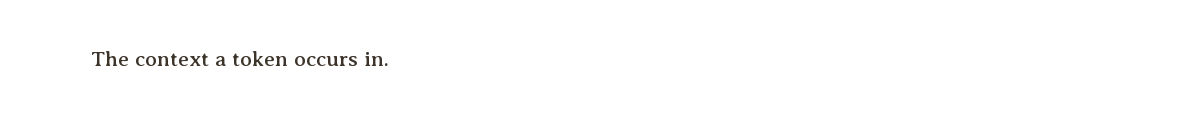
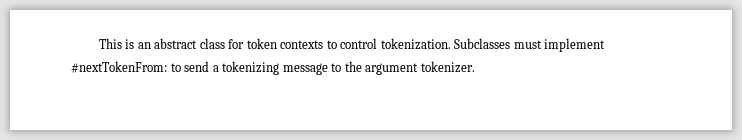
- The context a token occurs in.
+ This is an abstract class for token contexts to control tokenization. Subclasses must implement #nextTokenFrom: to send a tokenizing message to the argument tokenizer.

